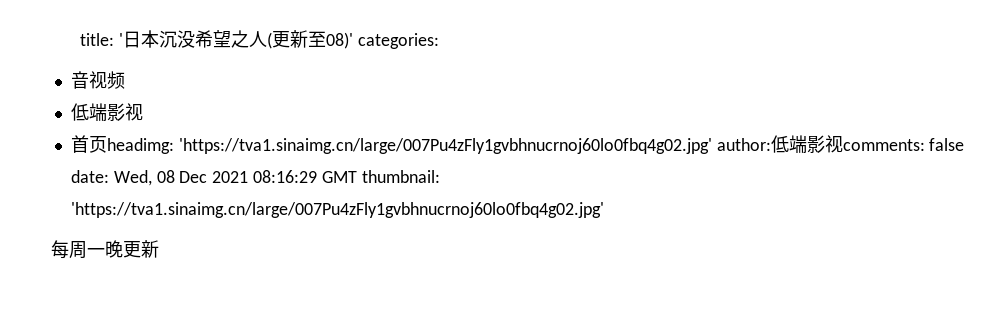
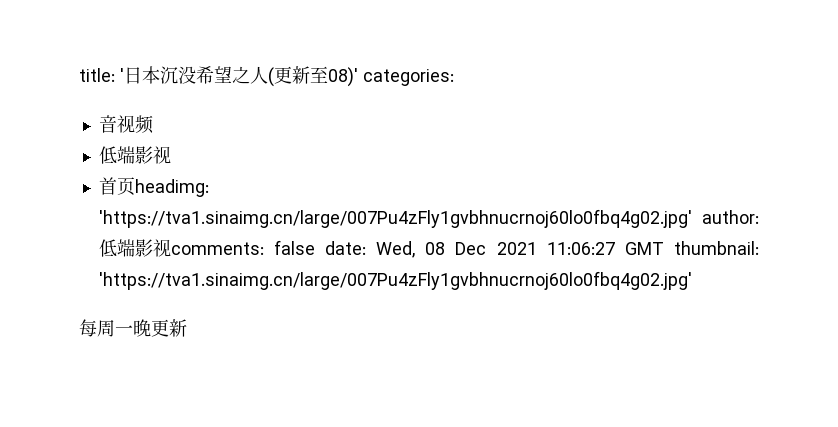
- 首页headimg: 'https://tva1.sinaimg.cn/large/007Pu4zFly1gvbhnucrnoj60lo0fbq4g02.jpg' author:低端影视comments: false date: Wed, 08 Dec 2021 08:16:29 GMT thumbnail: 'https://tva1.sinaimg.cn/large/007Pu4zFly1gvbhnucrnoj60lo0fbq4g02.jpg'
+ 首页headimg: 'https://tva1.sinaimg.cn/large/007Pu4zFly1gvbhnucrnoj60lo0fbq4g02.jpg' author:低端影视comments: false date: Wed, 08 Dec 2021 11:06:27 GMT thumbnail: 'https://tva1.sinaimg.cn/large/007Pu4zFly1gvbhnucrnoj60lo0fbq4g02.jpg'

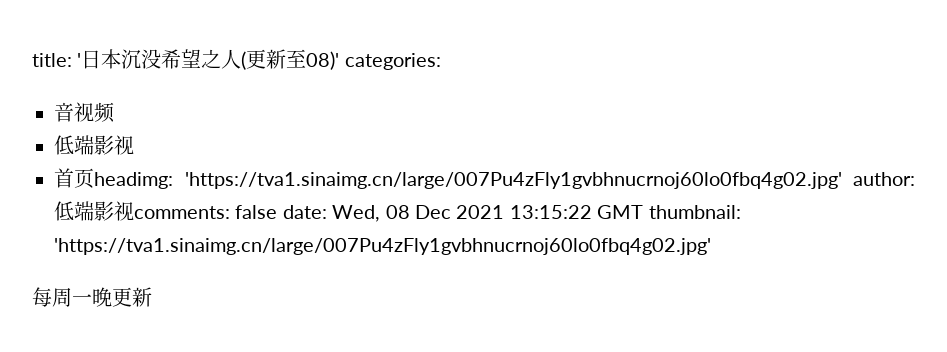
- 首页headimg: 'https://tva1.sinaimg.cn/large/007Pu4zFly1gvbhnucrnoj60lo0fbq4g02.jpg' author:低端影视comments: false date: Wed, 08 Dec 2021 11:06:27 GMT thumbnail: 'https://tva1.sinaimg.cn/large/007Pu4zFly1gvbhnucrnoj60lo0fbq4g02.jpg'
+ 首页headimg: 'https://tva1.sinaimg.cn/large/007Pu4zFly1gvbhnucrnoj60lo0fbq4g02.jpg' author:低端影视comments: false date: Wed, 08 Dec 2021 13:15:22 GMT thumbnail: 'https://tva1.sinaimg.cn/large/007Pu4zFly1gvbhnucrnoj60lo0fbq4g02.jpg'

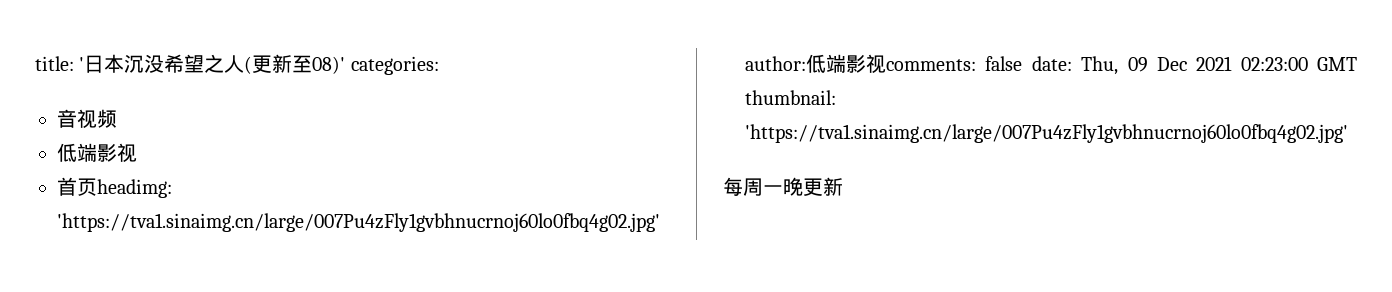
- 首页headimg: 'https://tva1.sinaimg.cn/large/007Pu4zFly1gvbhnucrnoj60lo0fbq4g02.jpg' author:低端影视comments: false date: Wed, 08 Dec 2021 13:15:22 GMT thumbnail: 'https://tva1.sinaimg.cn/large/007Pu4zFly1gvbhnucrnoj60lo0fbq4g02.jpg'
+ 首页headimg: 'https://tva1.sinaimg.cn/large/007Pu4zFly1gvbhnucrnoj60lo0fbq4g02.jpg' author:低端影视comments: false date: Thu, 09 Dec 2021 02:23:00 GMT thumbnail: 'https://tva1.sinaimg.cn/large/007Pu4zFly1gvbhnucrnoj60lo0fbq4g02.jpg'

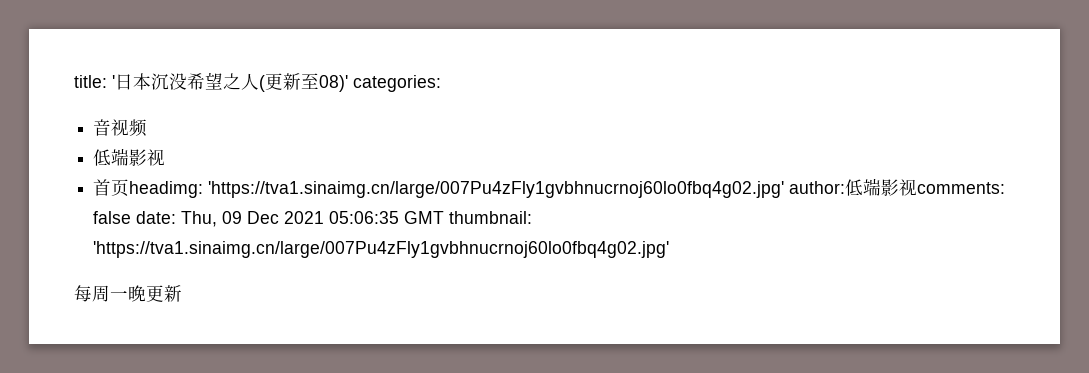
- 首页headimg: 'https://tva1.sinaimg.cn/large/007Pu4zFly1gvbhnucrnoj60lo0fbq4g02.jpg' author:低端影视comments: false date: Thu, 09 Dec 2021 02:23:00 GMT thumbnail: 'https://tva1.sinaimg.cn/large/007Pu4zFly1gvbhnucrnoj60lo0fbq4g02.jpg'
+ 首页headimg: 'https://tva1.sinaimg.cn/large/007Pu4zFly1gvbhnucrnoj60lo0fbq4g02.jpg' author:低端影视comments: false date: Thu, 09 Dec 2021 05:06:35 GMT thumbnail: 'https://tva1.sinaimg.cn/large/007Pu4zFly1gvbhnucrnoj60lo0fbq4g02.jpg'

